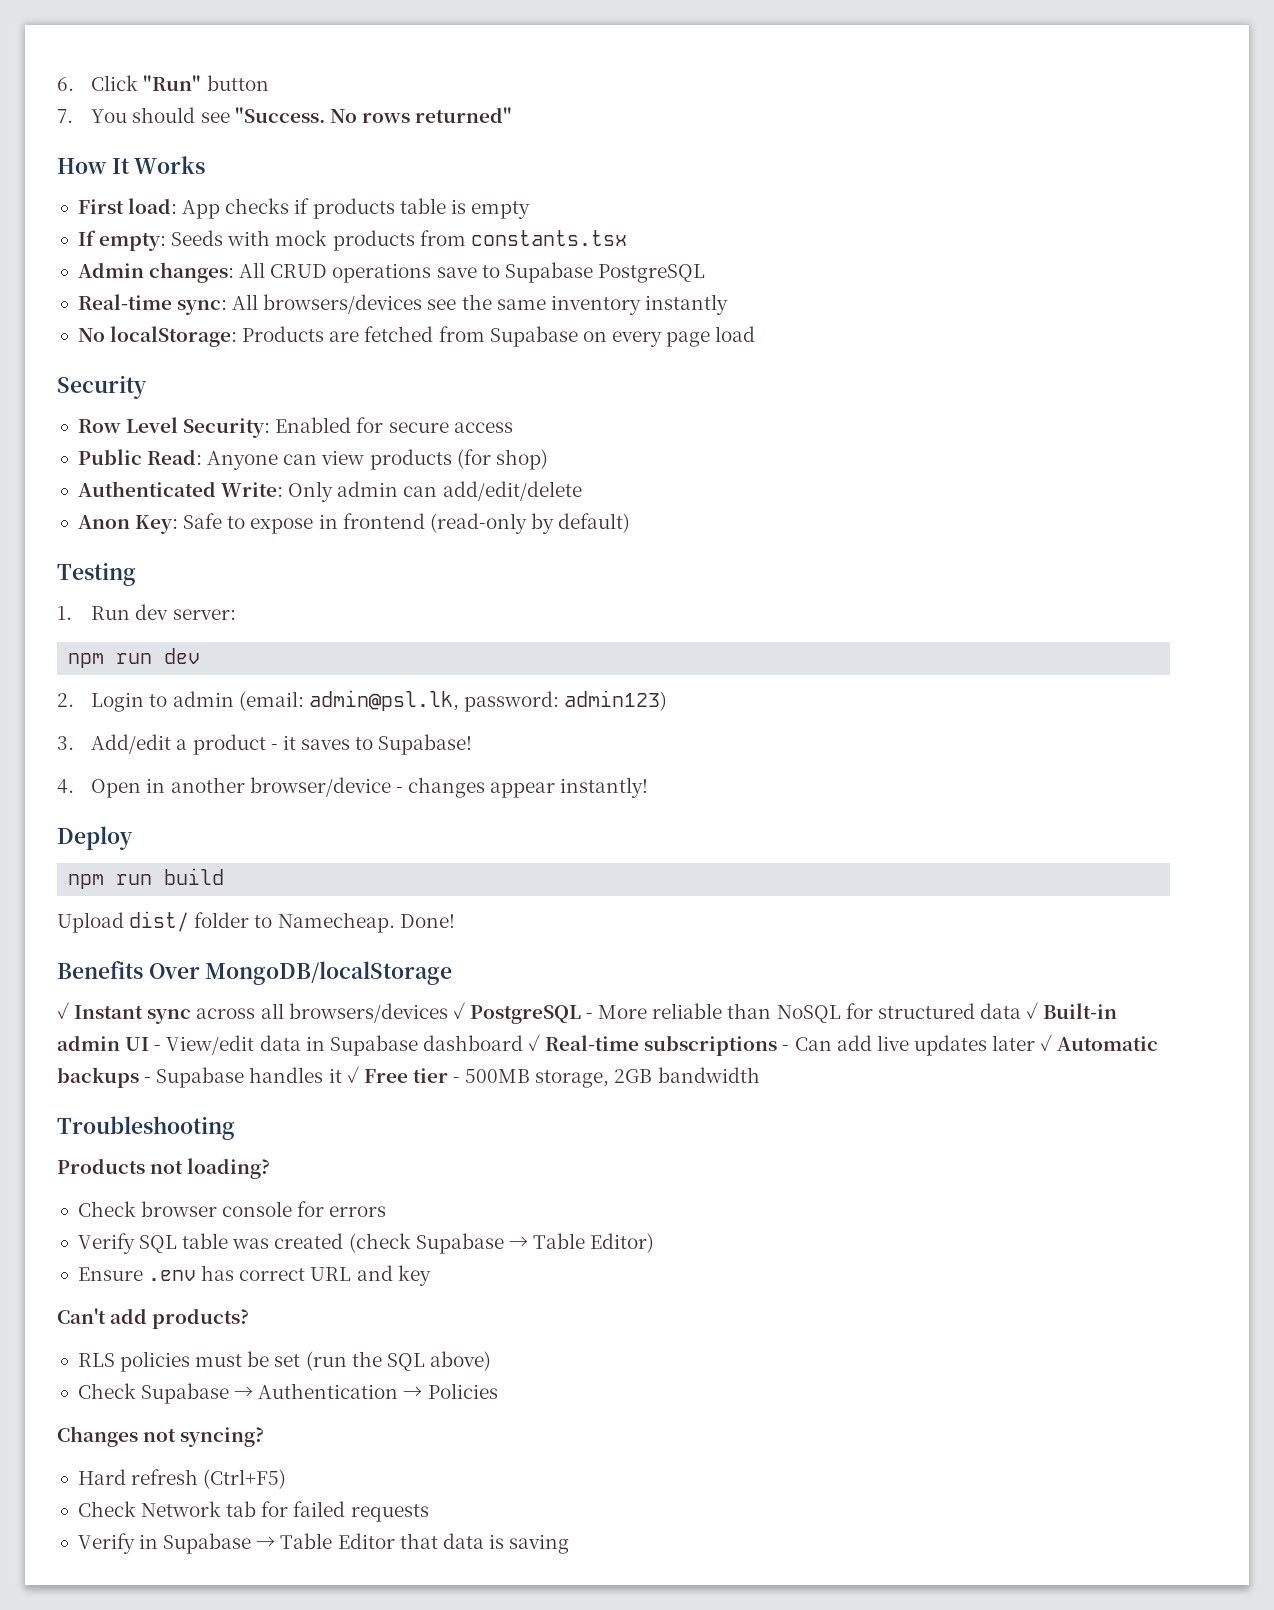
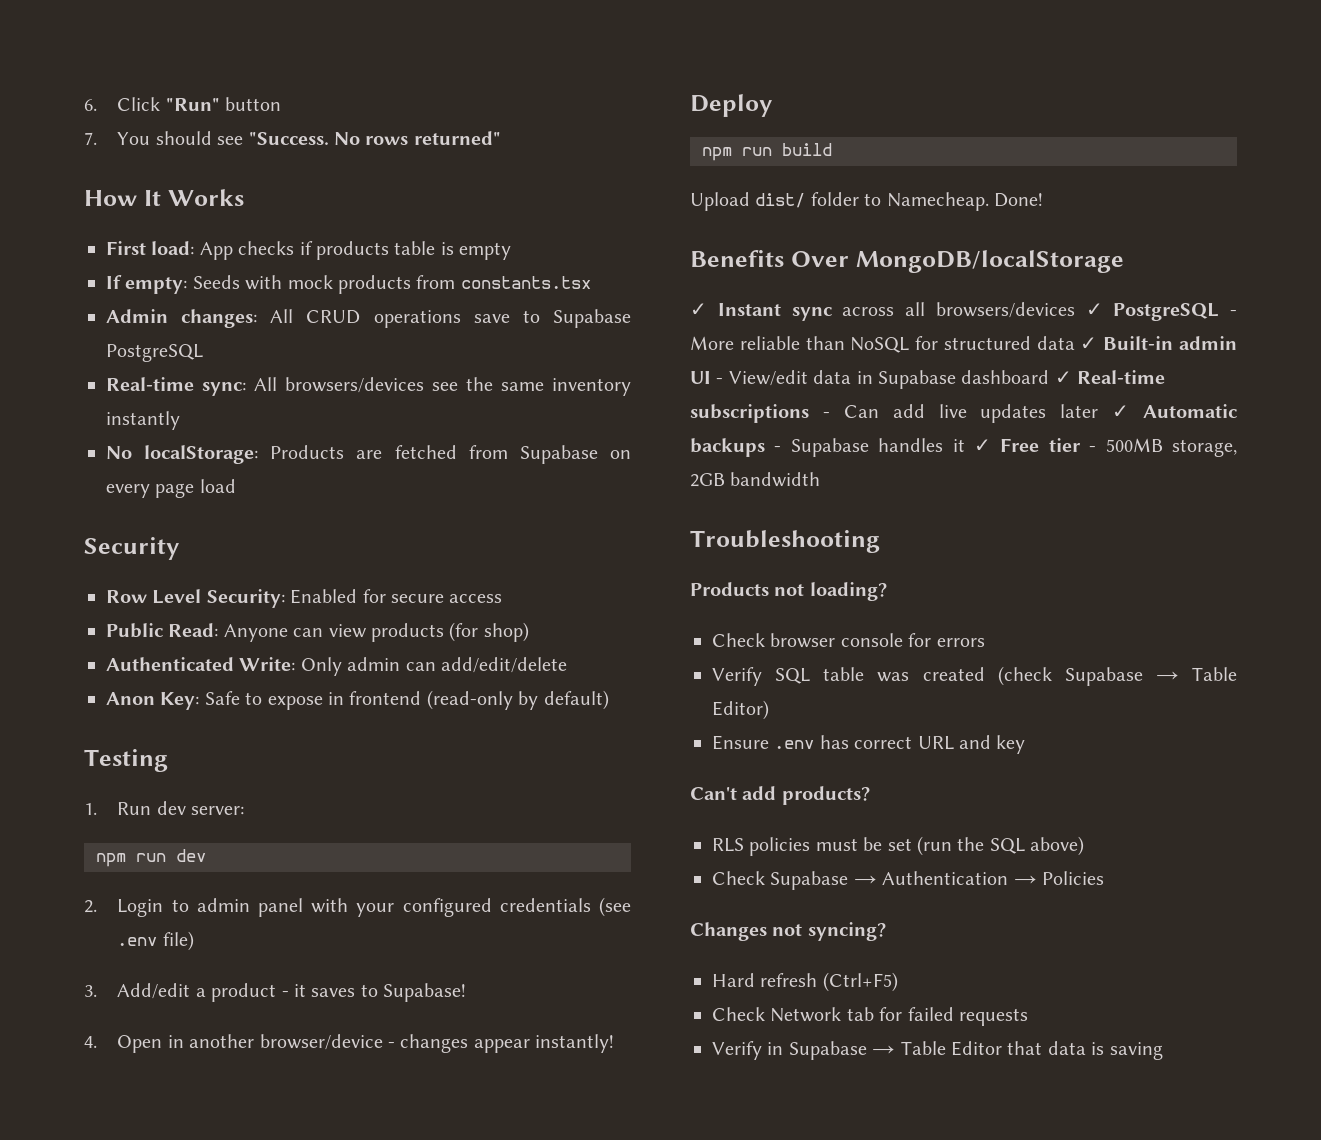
- 2. Login to admin (email: admin@psl.lk, password: admin123)
+ 2. Login to admin panel with your configured credentials (see .env file)

